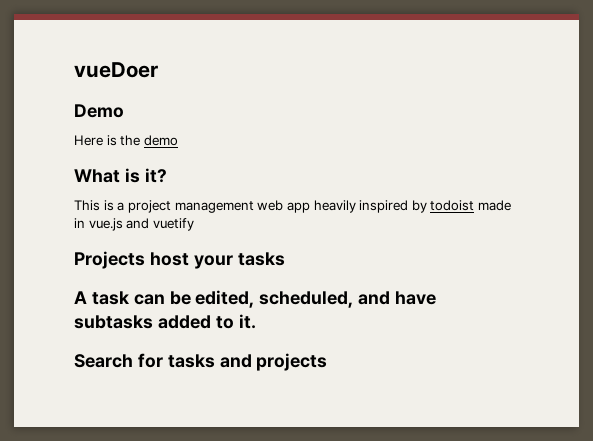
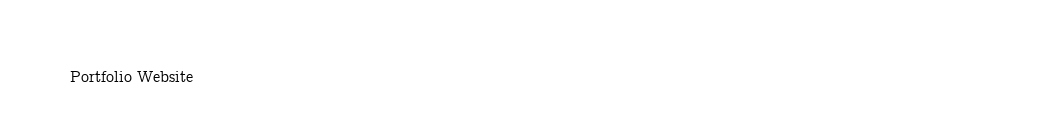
- vueDoer
- Demo
- Here is the demo
- What is it?
- This is a project management web app heavily inspired by todoist made in vue.js and vuetify
- Projects host your tasks
- A task can be edited, scheduled, and have subtasks added to it.
- Search for tasks and projects
+ Portfolio Website

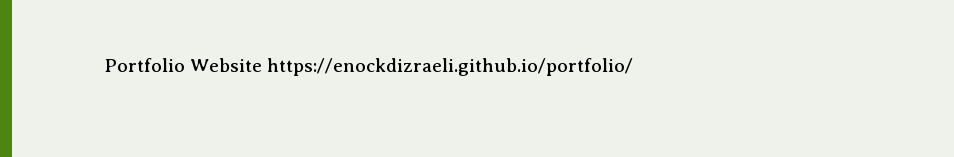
- Portfolio Website
+ Portfolio Website https://enockdizraeli.github.io/portfolio/

